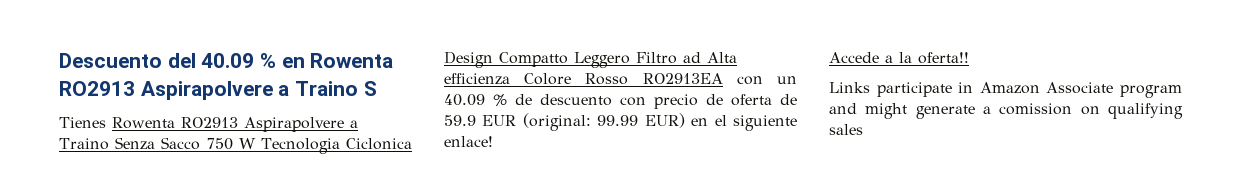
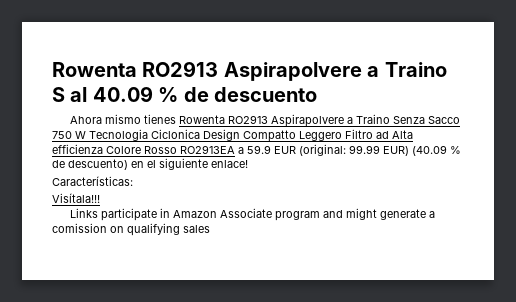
- Descuento del 40.09 % en Rowenta RO2913 Aspirapolvere a Traino S
- Tienes Rowenta RO2913 Aspirapolvere a Traino Senza Sacco 750 W Tecnologia Ciclonica Design Compatto Leggero Filtro ad Alta efficienza Colore Rosso RO2913EA con un 40.09 % de descuento con precio de oferta de 59.9 EUR (original: 99.99 EUR) en el siguiente enlace!
+ Rowenta RO2913 Aspirapolvere a Traino S al 40.09 % de descuento
+ Ahora mismo tienes Rowenta RO2913 Aspirapolvere a Traino Senza Sacco 750 W Tecnologia Ciclonica Design Compatto Leggero Filtro ad Alta efficienza Colore Rosso RO2913EA a 59.9 EUR (original: 99.99 EUR) (40.09 % de descuento) en el siguiente enlace!
- Accede a la oferta!!
+ Características:
+ Visítala!!!

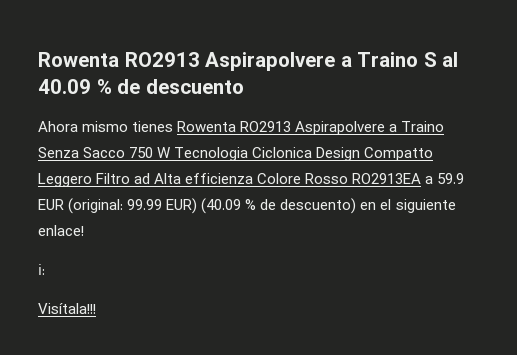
- Características:
+ ℹ:
- Links participate in Amazon Associate program and might generate a comission on qualifying sales

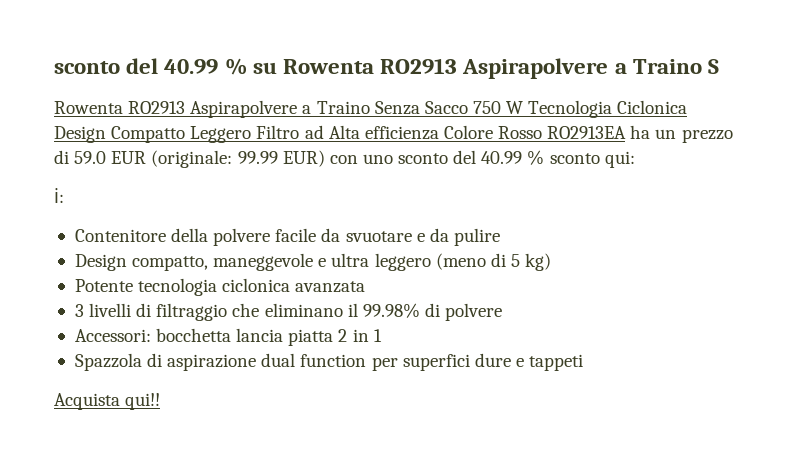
- Rowenta RO2913 Aspirapolvere a Traino S al 40.09 % de descuento
- Ahora mismo tienes Rowenta RO2913 Aspirapolvere a Traino Senza Sacco 750 W Tecnologia Ciclonica Design Compatto Leggero Filtro ad Alta efficienza Colore Rosso RO2913EA a 59.9 EUR (original: 99.99 EUR) (40.09 % de descuento) en el siguiente enlace!
+ sconto del 40.99 % su Rowenta RO2913 Aspirapolvere a Traino S
+ Rowenta RO2913 Aspirapolvere a Traino Senza Sacco 750 W Tecnologia Ciclonica Design Compatto Leggero Filtro ad Alta efficienza Colore Rosso RO2913EA ha un prezzo di 59.0 EUR (originale: 99.99 EUR) con uno sconto del 40.99 % sconto qui:
  ℹ:
- Visítala!!!
+ Contenitore della polvere facile da svuotare e da pulire
+ Design compatto, maneggevole e ultra leggero (meno di 5 kg)
+ Potente tecnologia ciclonica avanzata
+ 3 livelli di filtraggio che eliminano il 99.98% di polvere
+ Accessori: bocchetta lancia piatta 2 in 1
+ Spazzola di aspirazione dual function per superfici dure e tappeti
+ Acquista qui!!

